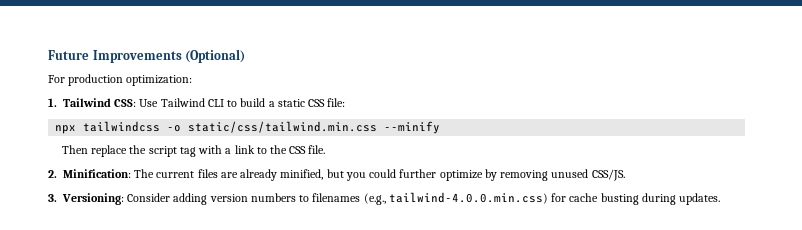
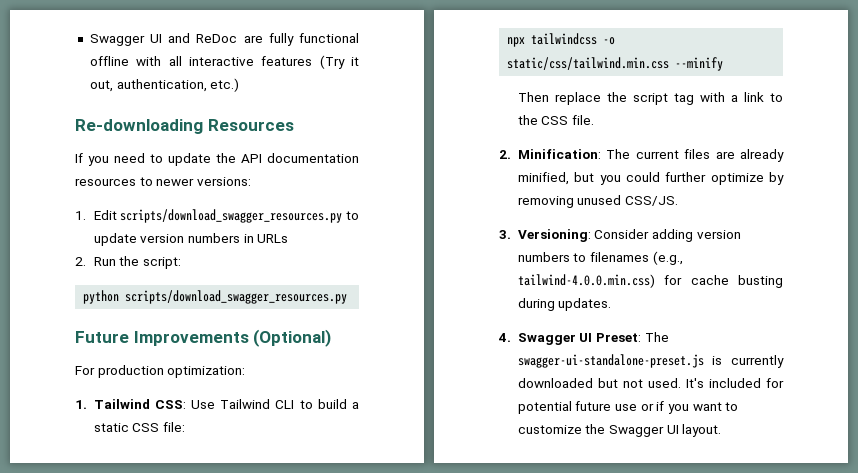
+ Swagger UI and ReDoc are fully functional offline with all interactive features (Try it out, authentication, etc.)
+ Re-downloading Resources
+ If you need to update the API documentation resources to newer versions:
+ 1. Edit scripts/download_swagger_resources.py to update version numbers in URLs
+ 2. Run the script:
+ python scripts/download_swagger_resources.py
+ 4. Swagger UI Preset: The swagger-ui-standalone-preset.js is currently downloaded but not used. It's included for potential future use or if you want to customize the Swagger UI layout.

